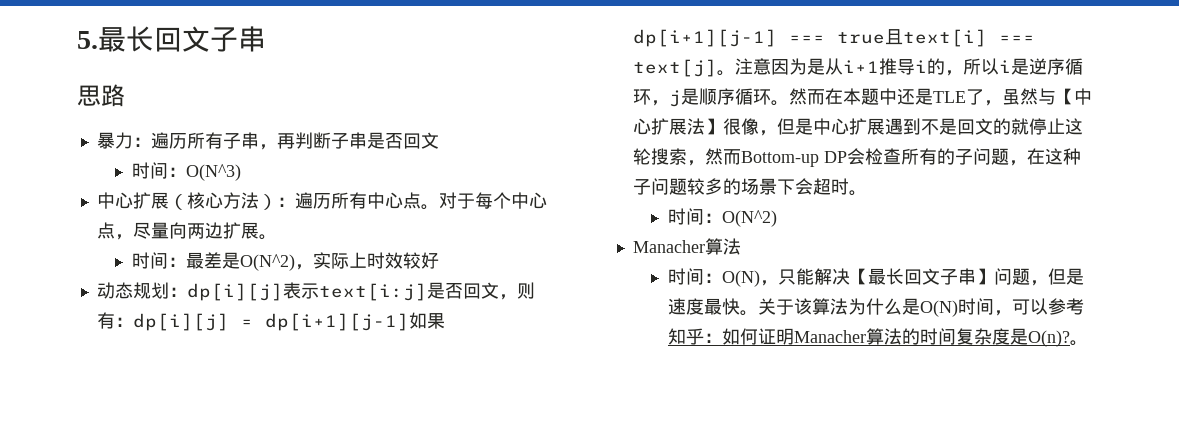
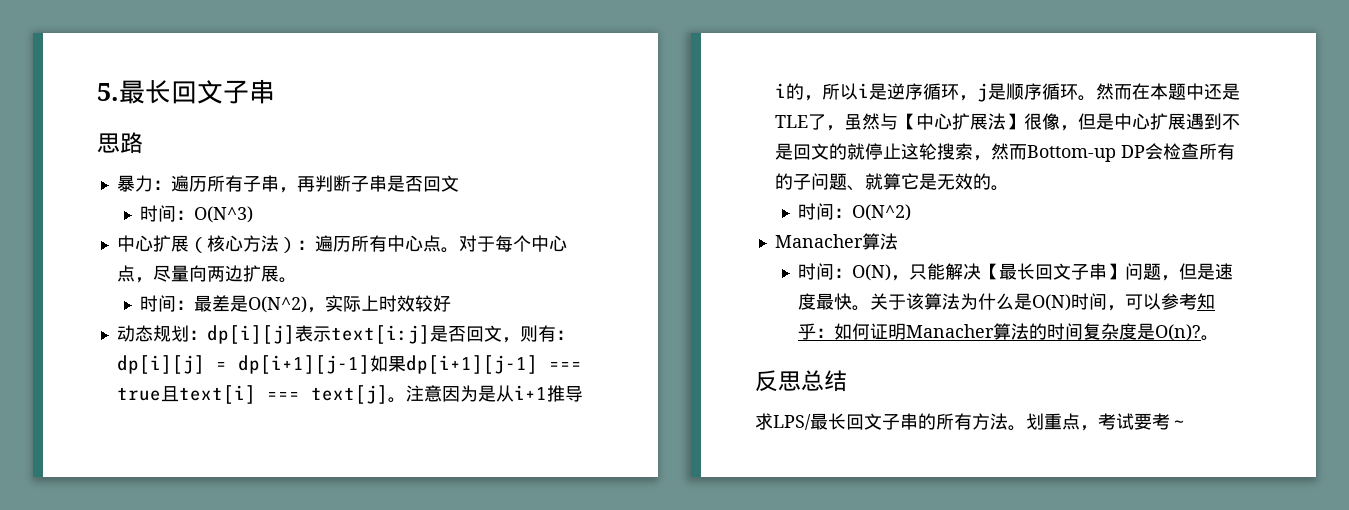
- 然而在本题中还是TLE了，虽然与【中心扩展法】很像，但是中心扩展遇到不是回文的就停止这轮搜索，然而Bottom-up DP会检查所有的子问题，在这种子问题较多的场景下会超时。
+ 然而在本题中还是TLE了，虽然与【中心扩展法】很像，但是中心扩展遇到不是回文的就停止这轮搜索，然而Bottom-up DP会检查所有的子问题、就算它是无效的。
+ 反思总结
+ 求LPS/最长回文子串的所有方法。划重点，考试要考～

